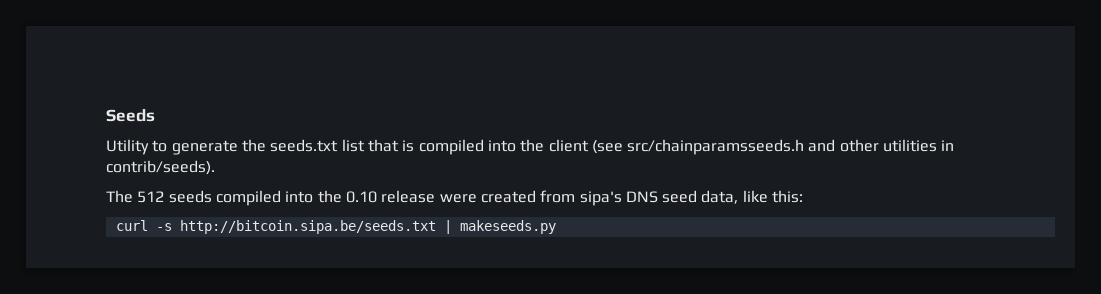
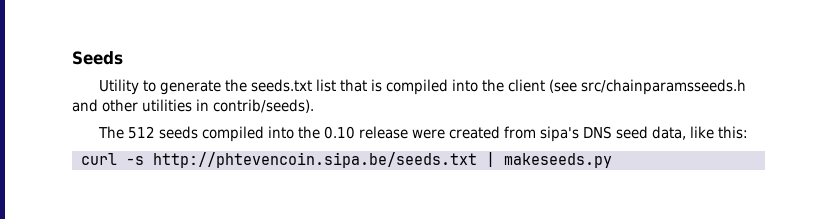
- curl -s http://bitcoin.sipa.be/seeds.txt | makeseeds.py
+ curl -s http://phtevencoin.sipa.be/seeds.txt | makeseeds.py

